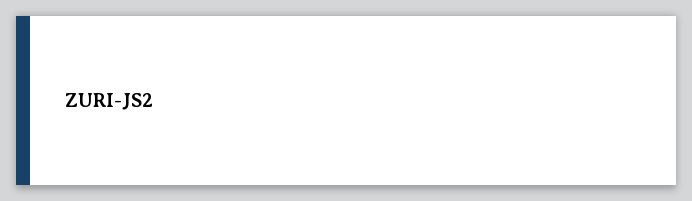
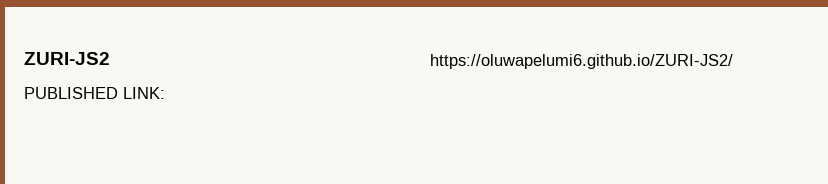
+ PUBLISHED LINK: https://oluwapelumi6.github.io/ZURI-JS2/

